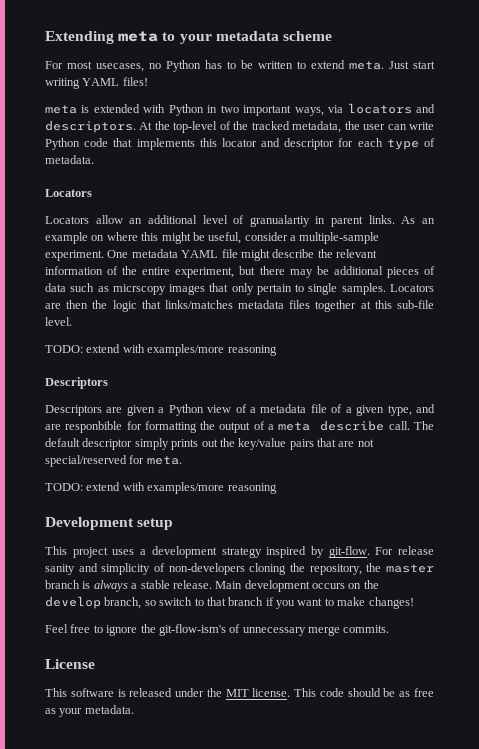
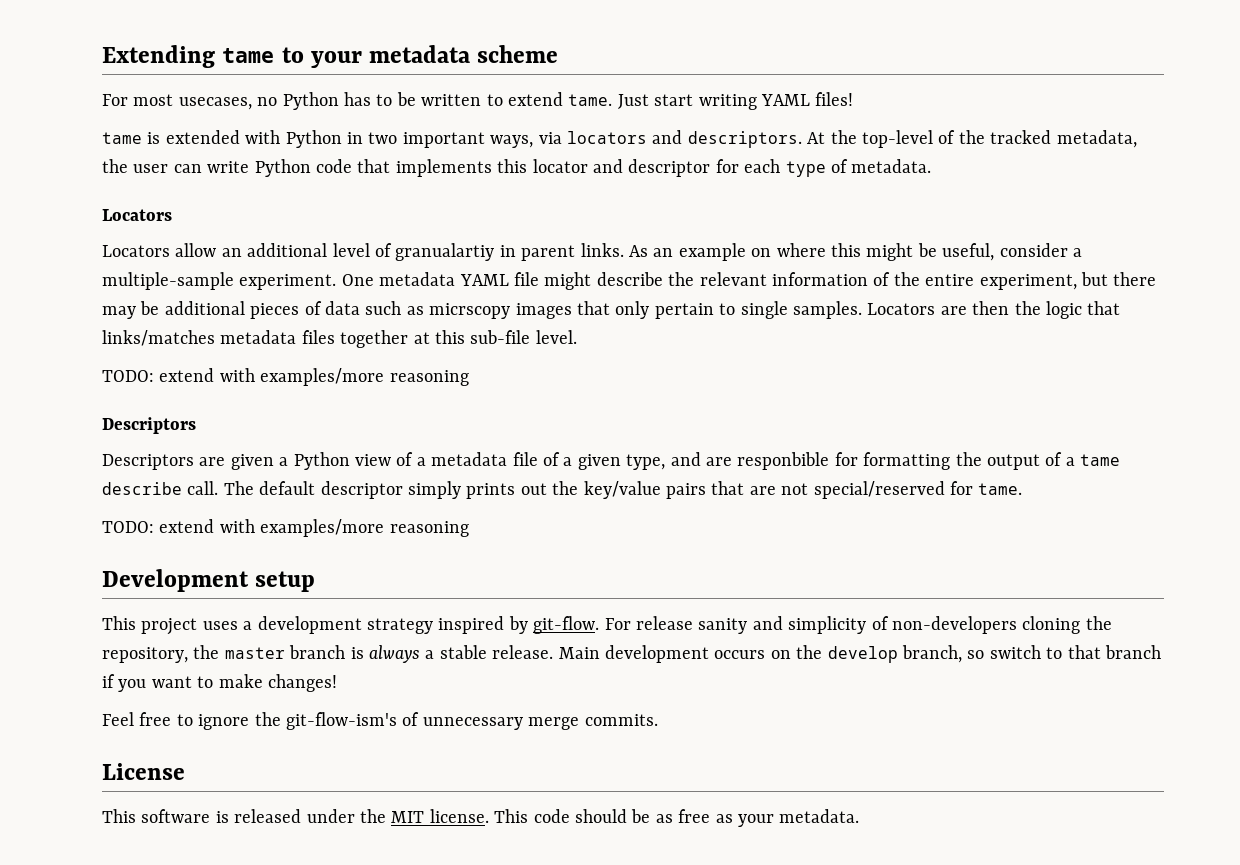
- Extending meta to your metadata scheme
+ Extending tame to your metadata scheme
- For most usecases, no Python has to be written to extend meta.
+ For most usecases, no Python has to be written to extend tame.
- meta is extended with Python in two important ways, via locators and descriptors.
+ tame is extended with Python in two important ways, via locators and descriptors.
- Descriptors are given a Python view of a metadata file of a given type, and are responbible for formatting the output of a meta describe call.
+ Descriptors are given a Python view of a metadata file of a given type, and are responbible for formatting the output of a tame describe call.
- The default descriptor simply prints out the key/value pairs that are not special/reserved for meta.
+ The default descriptor simply prints out the key/value pairs that are not special/reserved for tame.

